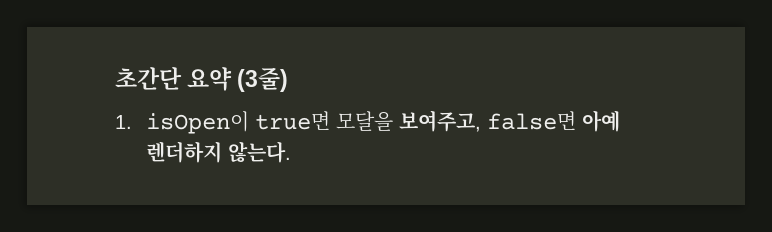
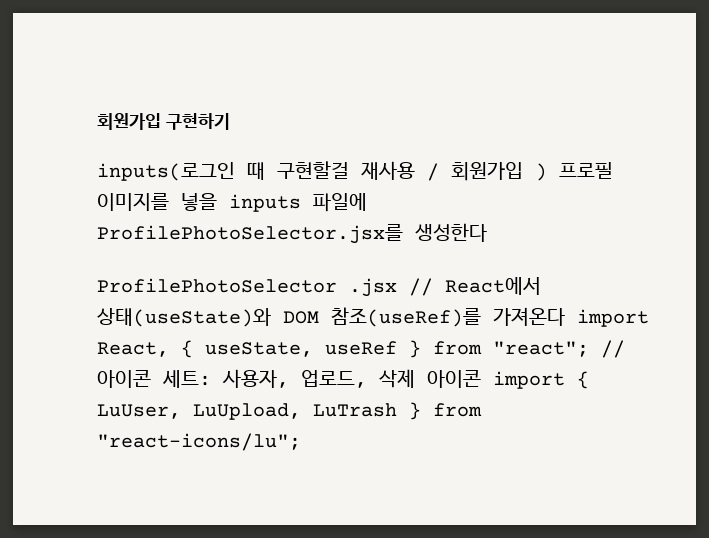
- 초간단 요약 (3줄)
- 1. isOpen이 true면 모달을 보여주고, false면 아예 렌더하지 않는다.
+ 회원가입 구현하기
+ inputs(로그인 때 구현할걸 재사용 / 회원가입 ) 프로필 이미지를 넣을 inputs 파일에 ProfilePhotoSelector.jsx를 생성한다
+ ProfilePhotoSelector .jsx // React에서 상태(useState)와 DOM 참조(useRef)를 가져온다 import React, { useState, useRef } from "react"; // 아이콘 세트: 사용자, 업로드, 삭제 아이콘 import { LuUser, LuUpload, LuTrash } from "react-icons/lu";

